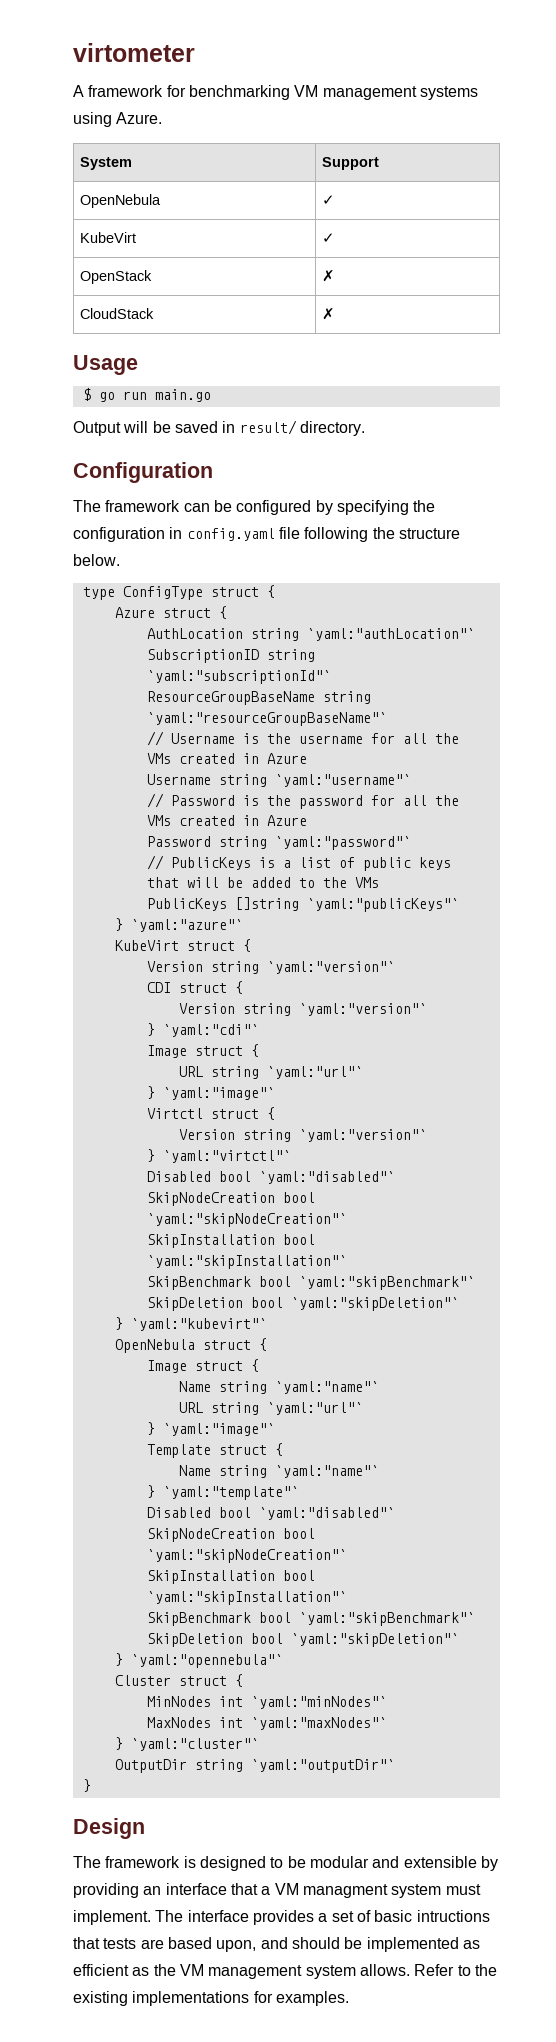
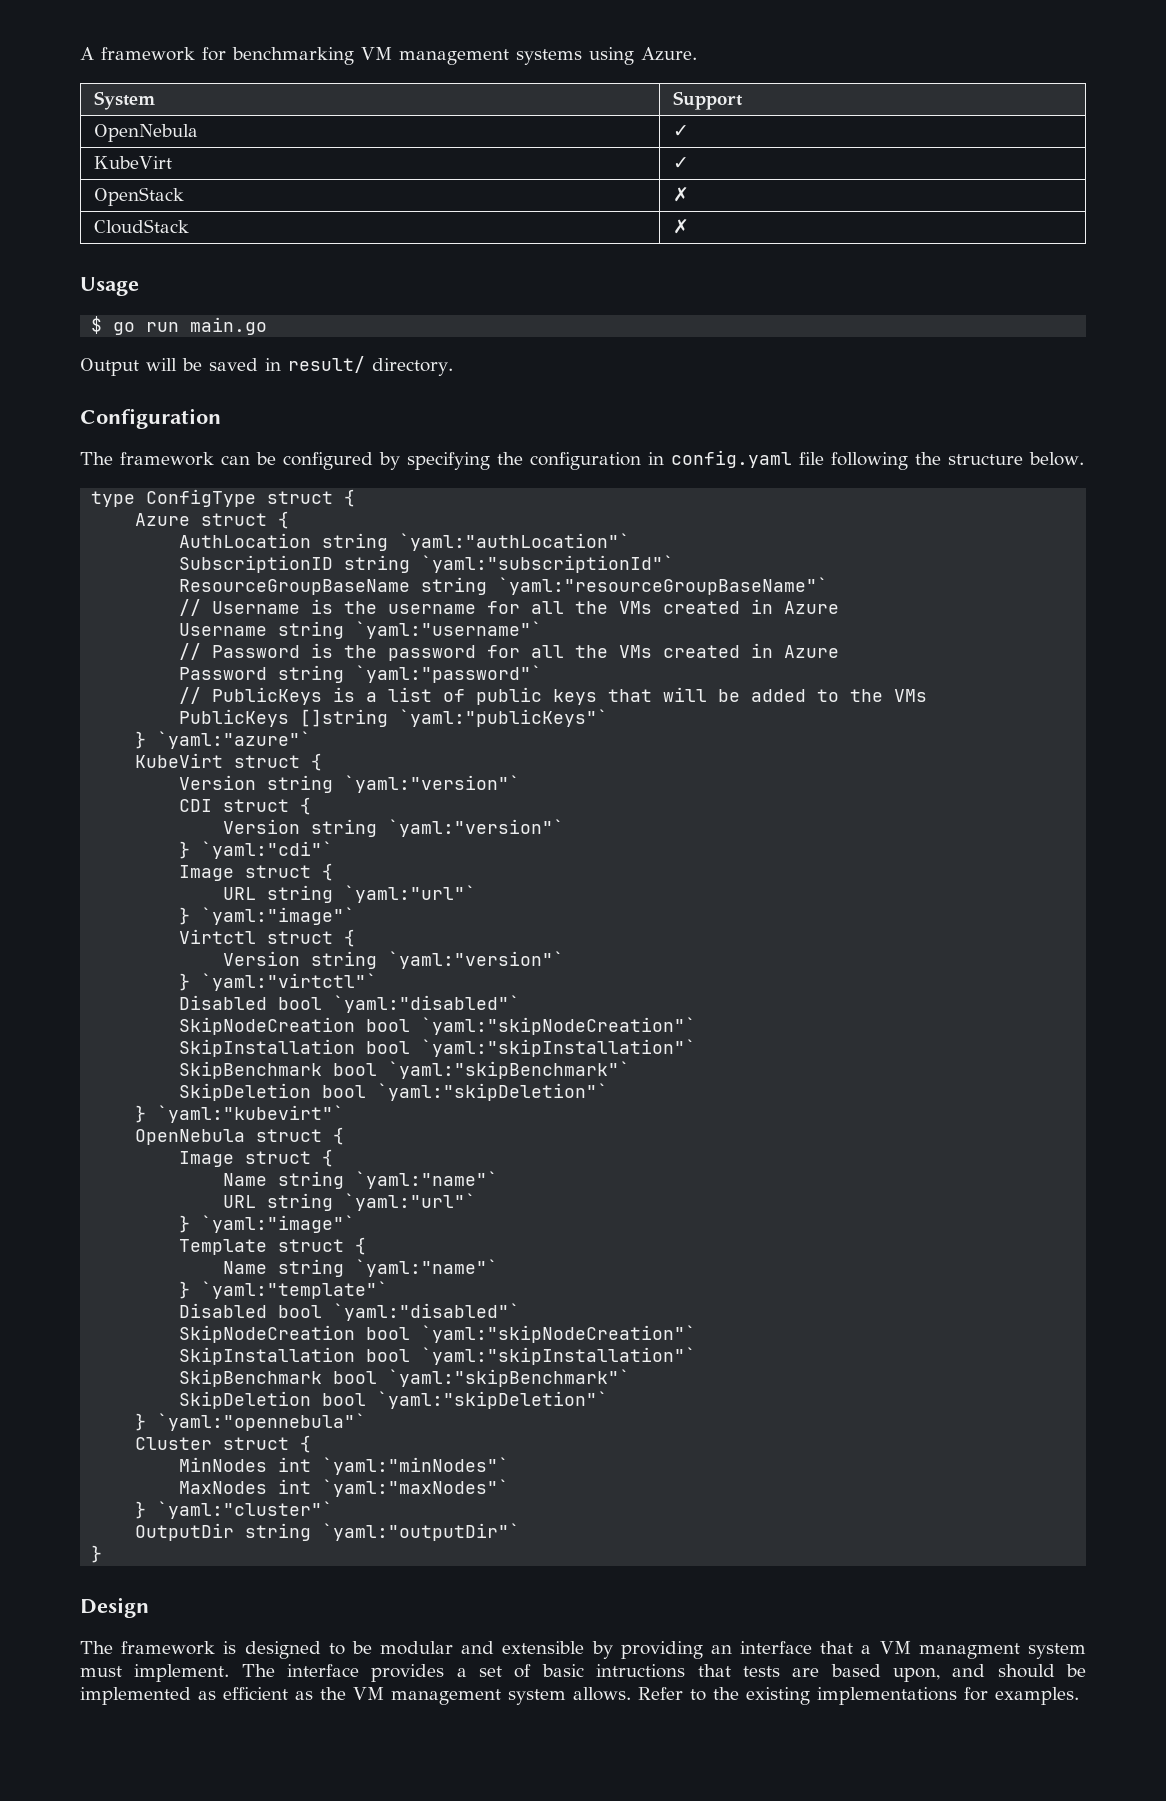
- virtometer

